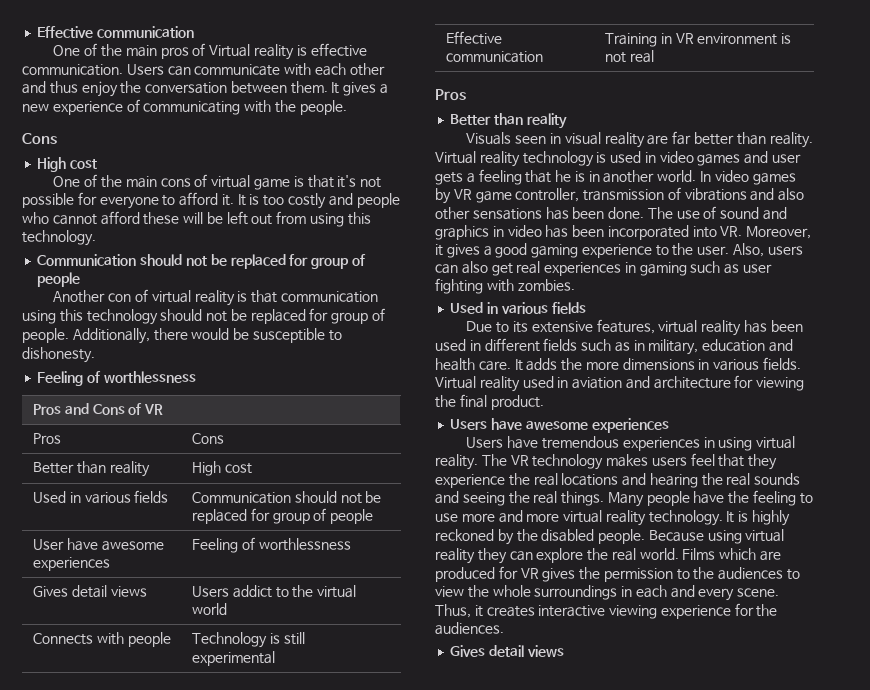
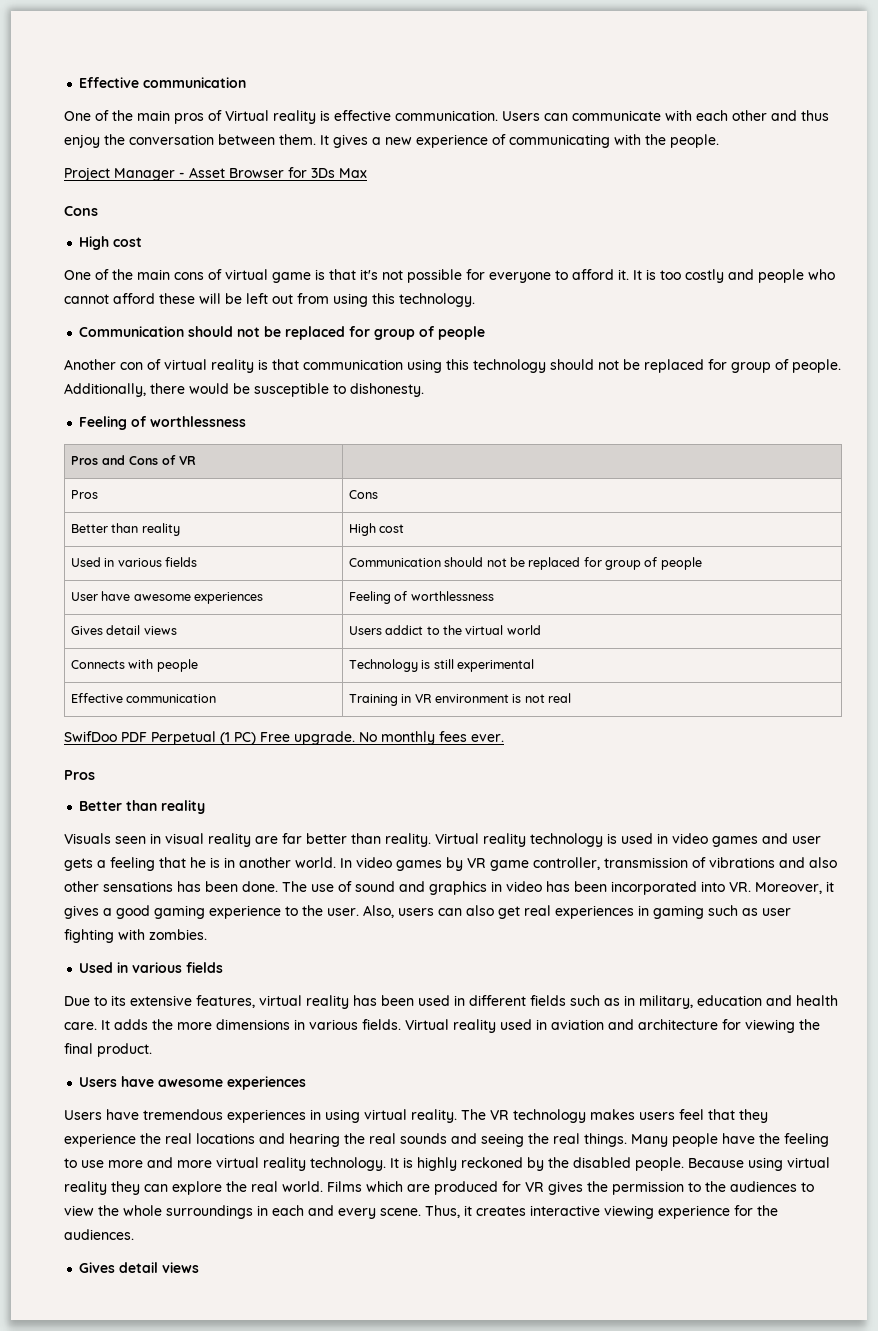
+ Project Manager - Asset Browser for 3Ds Max
+ SwifDoo PDF Perpetual (1 PC) Free upgrade. No monthly fees ever.

